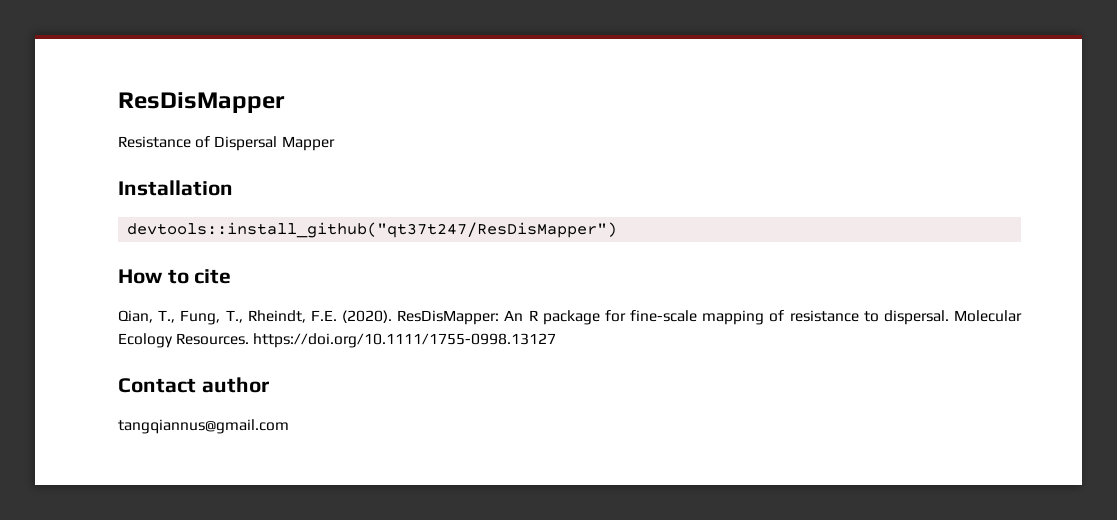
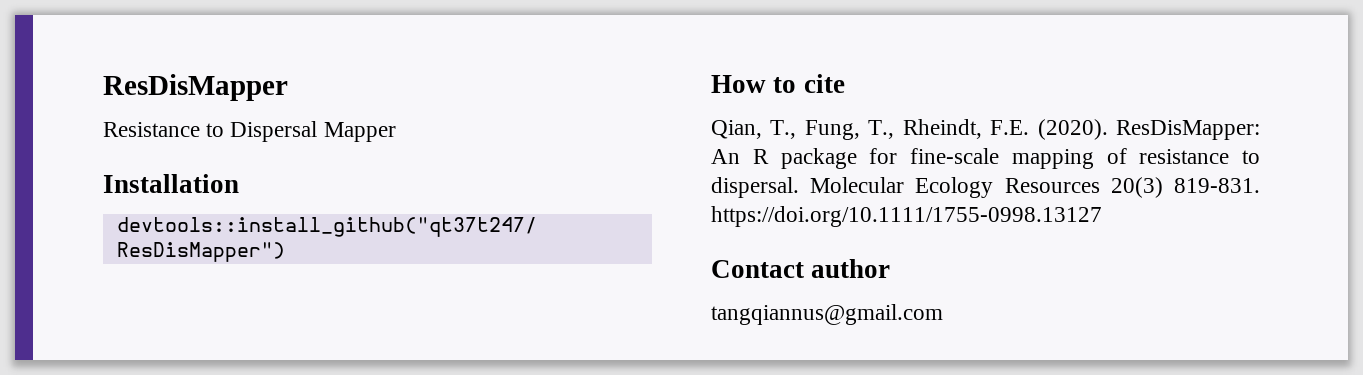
- Resistance of Dispersal Mapper
+ Resistance to Dispersal Mapper
- Molecular Ecology Resources. https://doi.org/10.1111/1755-0998.13127
+ Molecular Ecology Resources 20(3) 819-831. https://doi.org/10.1111/1755-0998.13127

